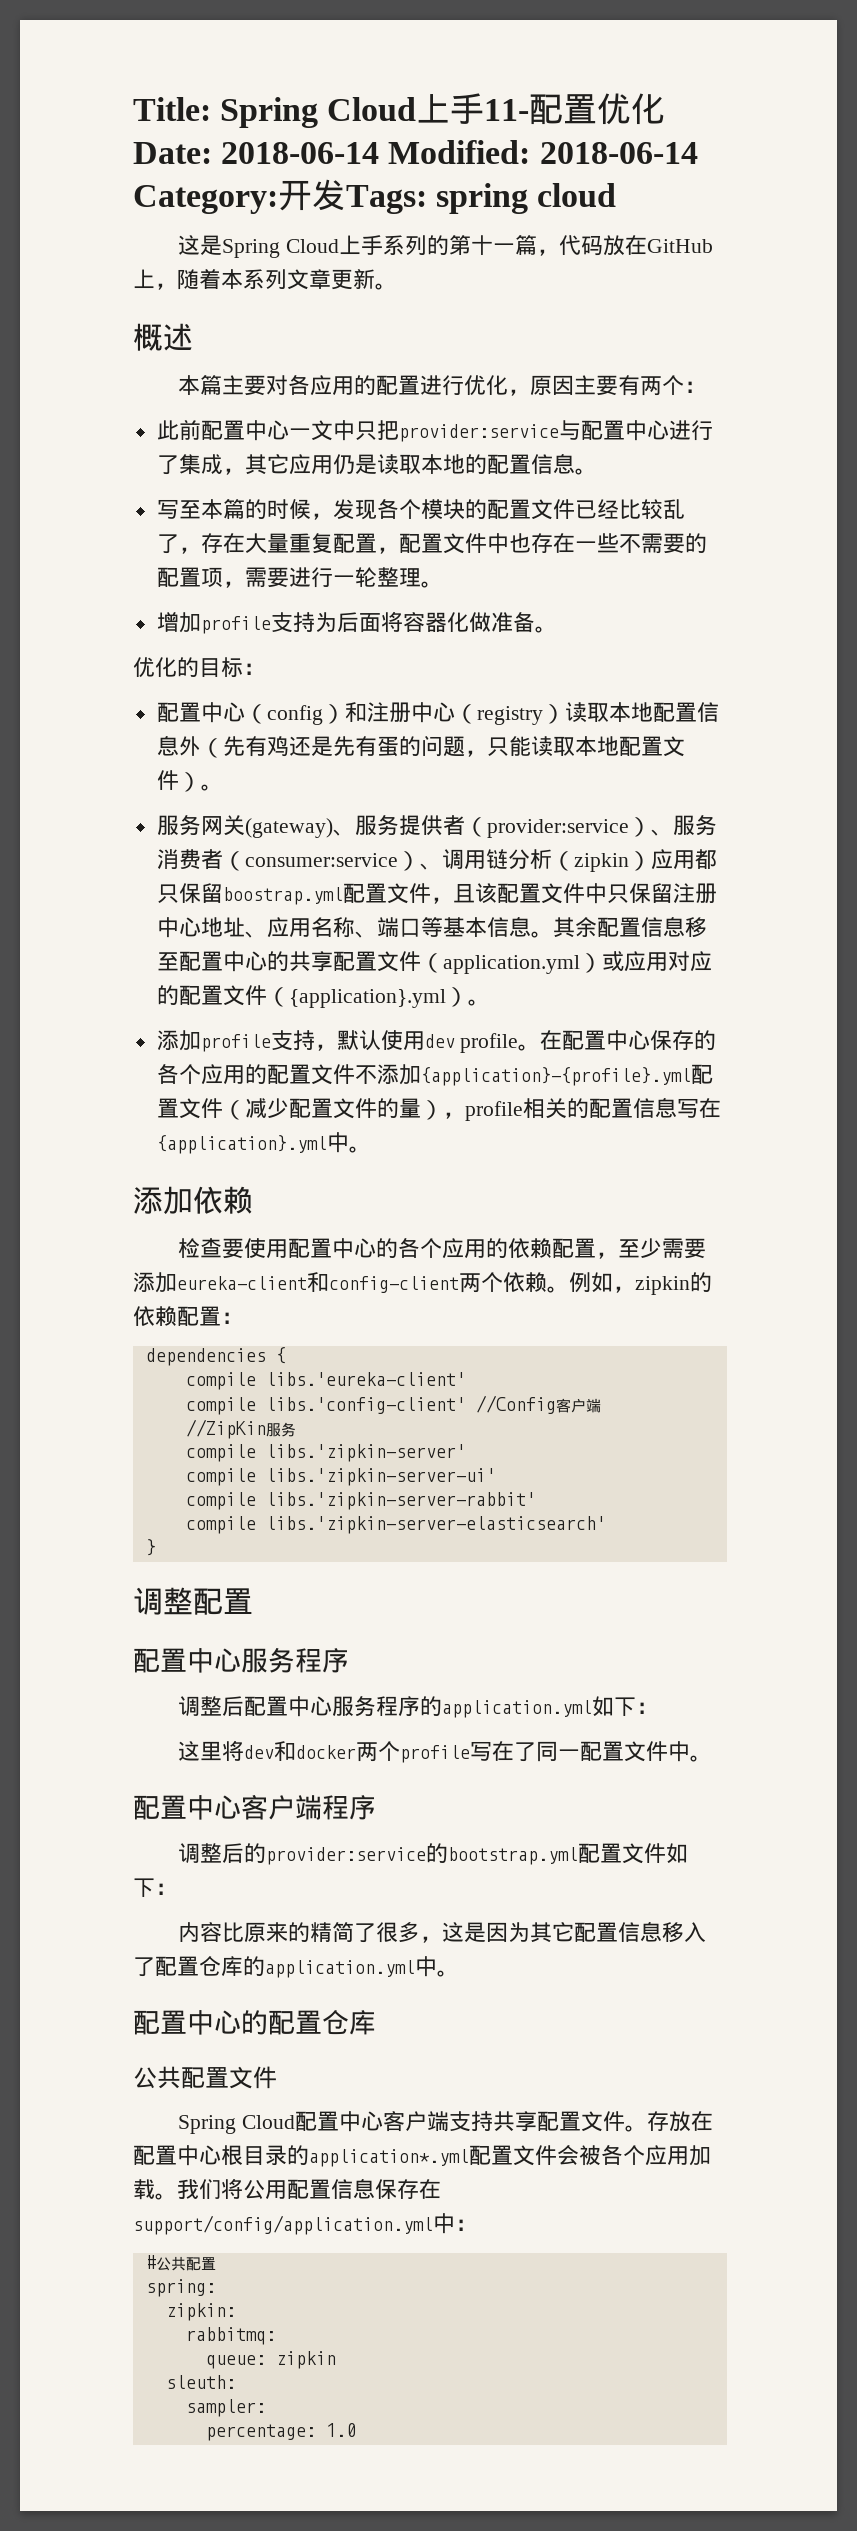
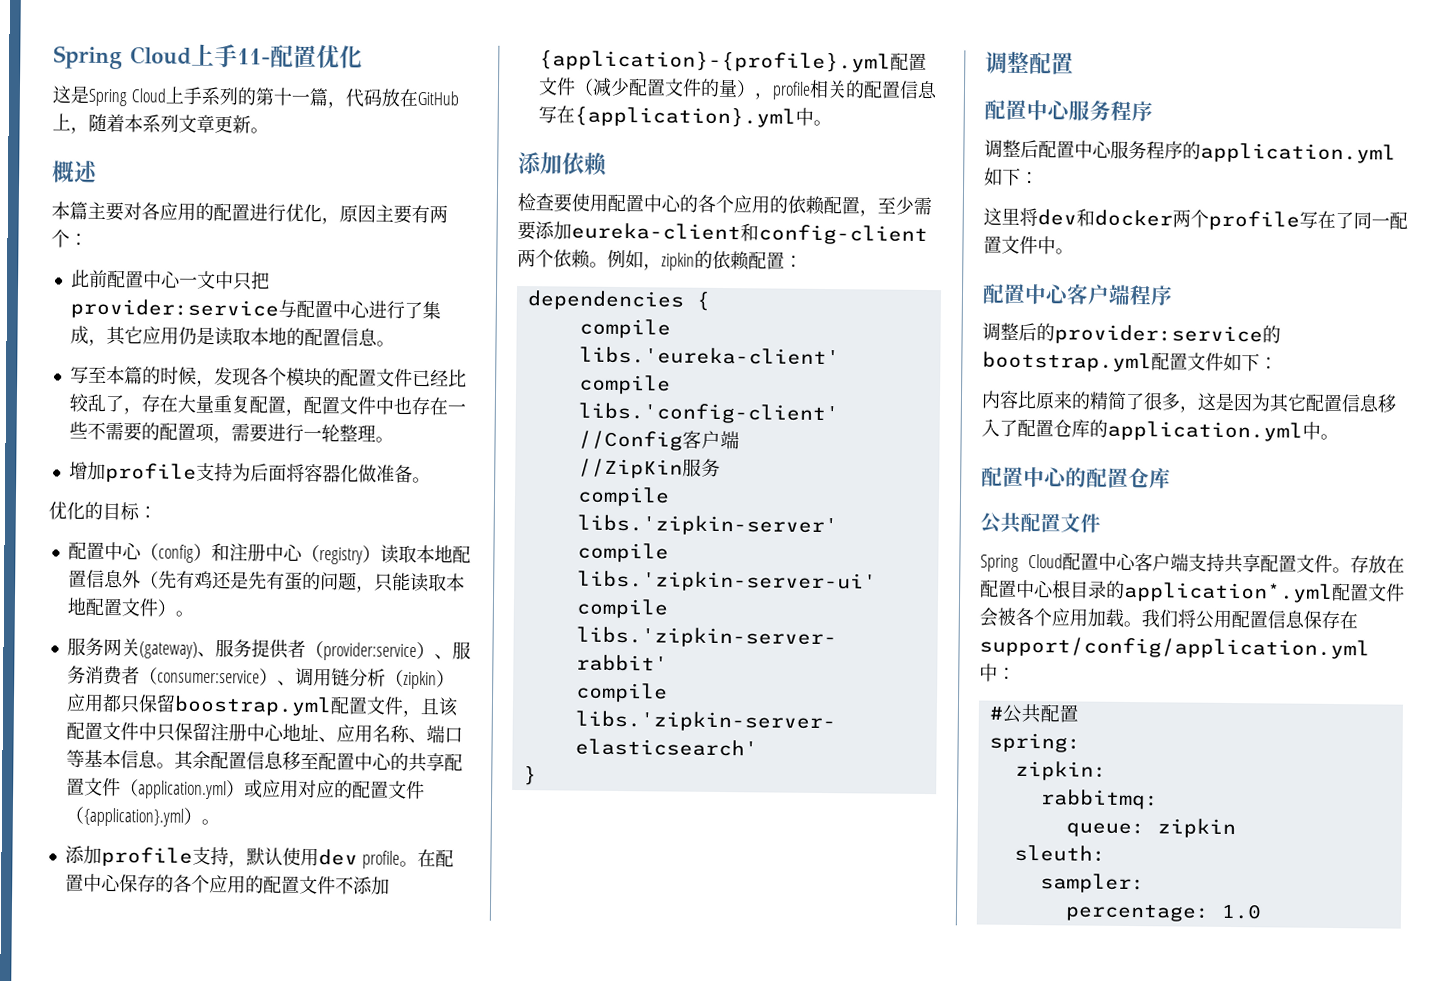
- Title: Spring Cloud上手11-配置优化Date: 2018-06-14 Modified: 2018-06-14 Category:开发Tags: spring cloud
+ Spring Cloud上手11-配置优化

